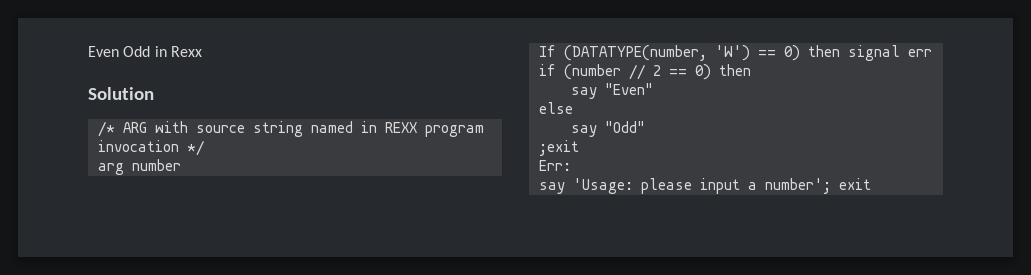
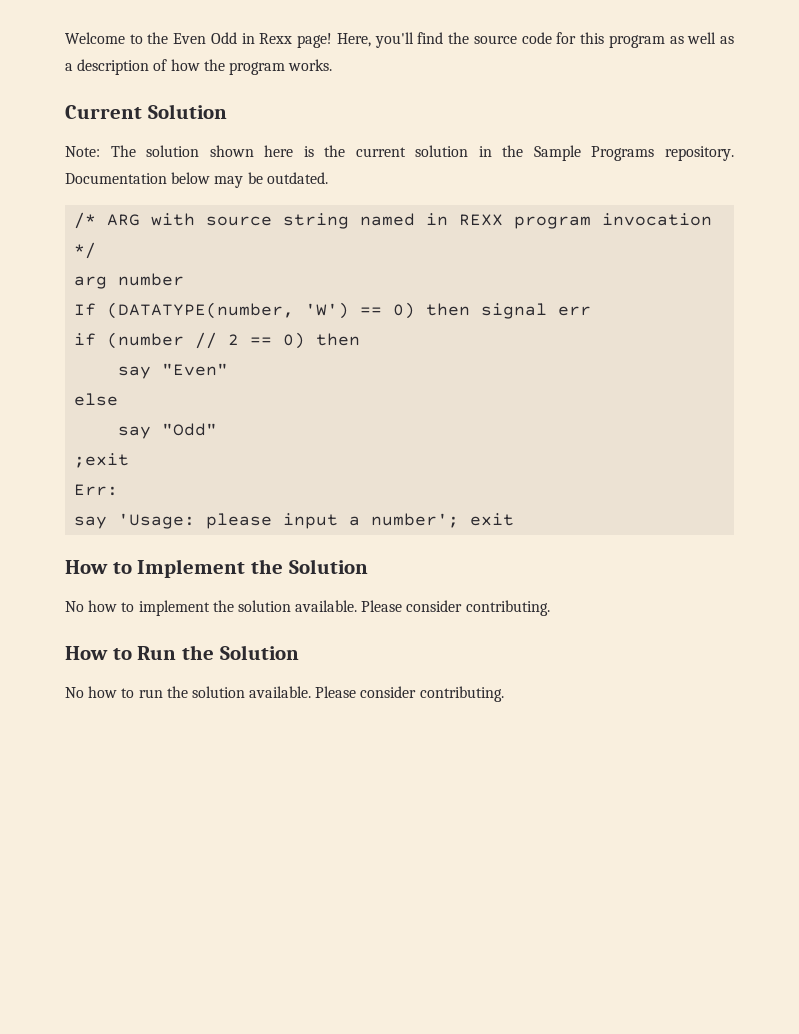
- Even Odd in Rexx
- Solution
+ Welcome to the Even Odd in Rexx page! Here, you'll find the source code for this program as well as a description of how the program works.
+ Current Solution
+ Note: The solution shown here is the current solution in the Sample Programs repository. Documentation below may be outdated.
+ How to Implement the Solution
+ No how to implement the solution available. Please consider contributing.
+ How to Run the Solution
+ No how to run the solution available. Please consider contributing.

